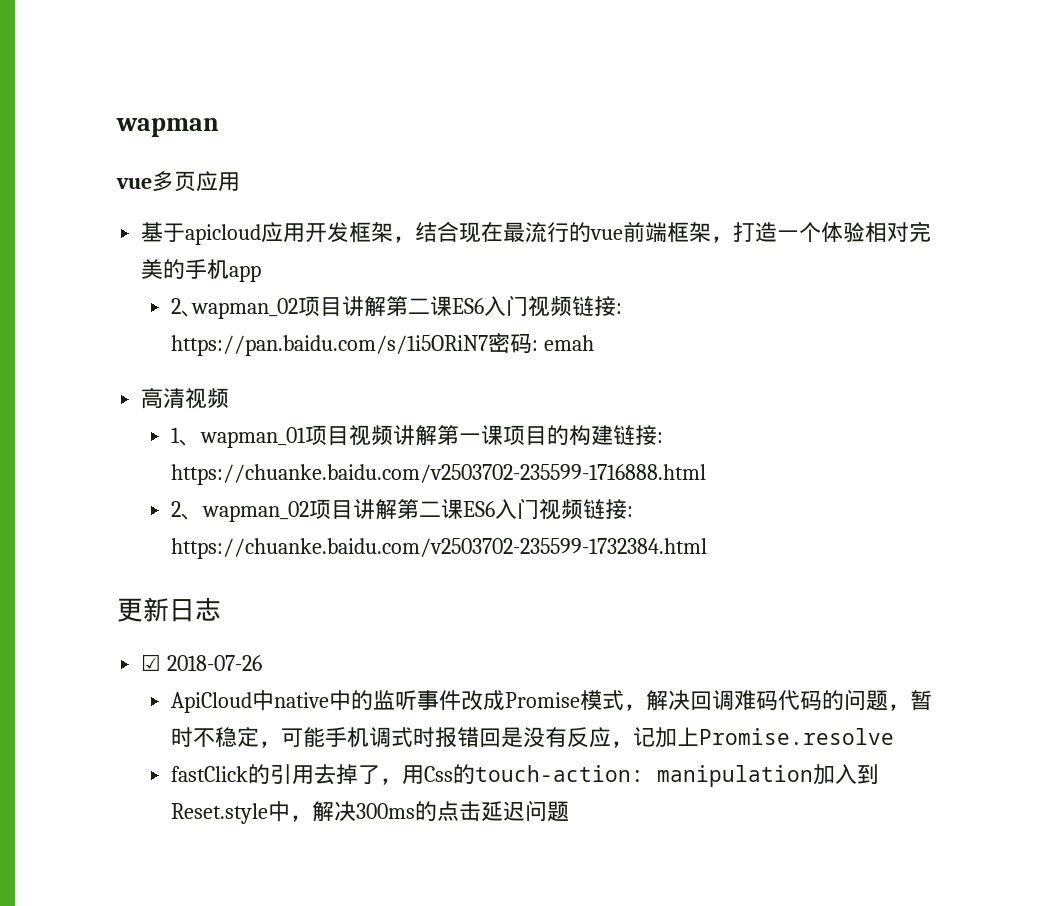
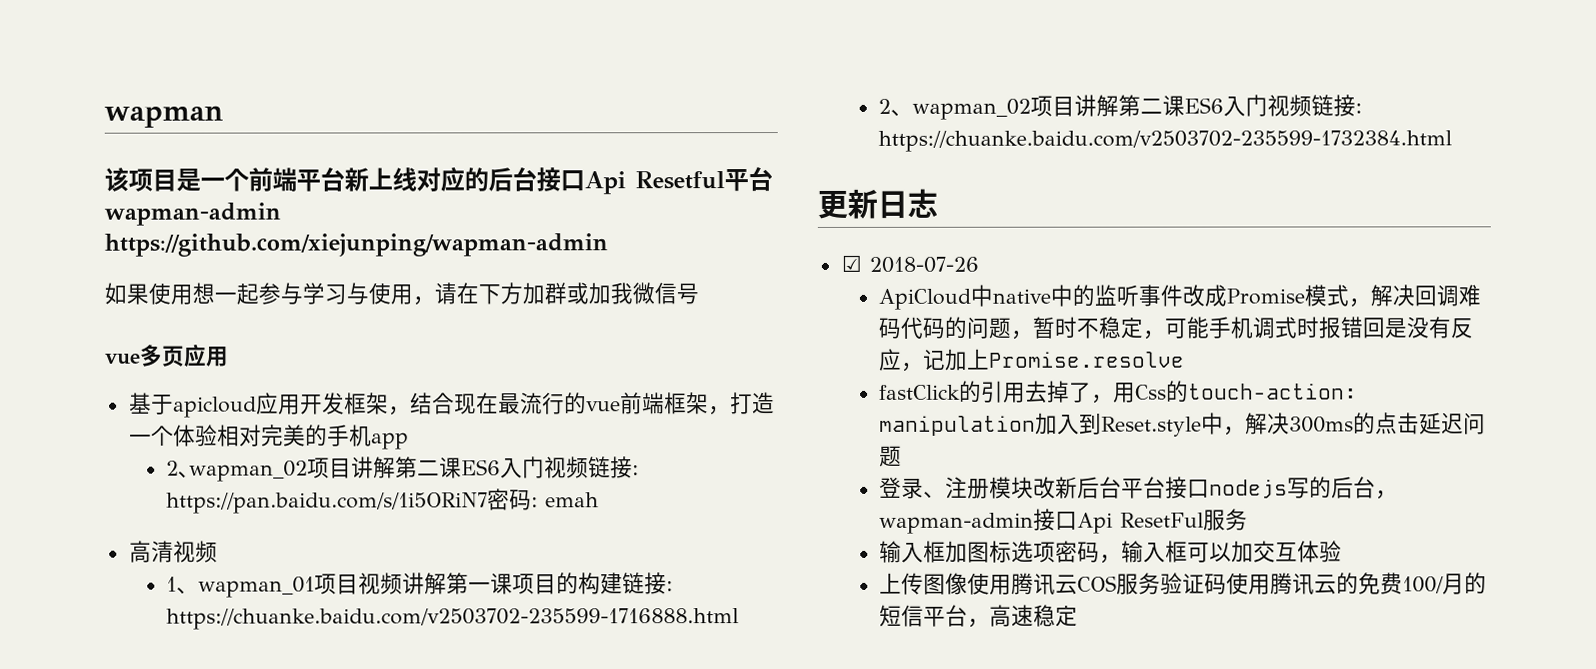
+ 该项目是一个前端平台新上线对应的后台接口Api Resetful平台wapman-admin https://github.com/xiejunping/wapman-admin
+ 如果使用想一起参与学习与使用，请在下方加群或加我微信号
+ 登录、注册模块改新后台平台接口nodejs写的后台，wapman-admin接口Api ResetFul服务
+ 输入框加图标选项密码，输入框可以加交互体验
+ 上传图像使用腾讯云COS服务验证码使用腾讯云的免费100/月的短信平台，高速稳定

